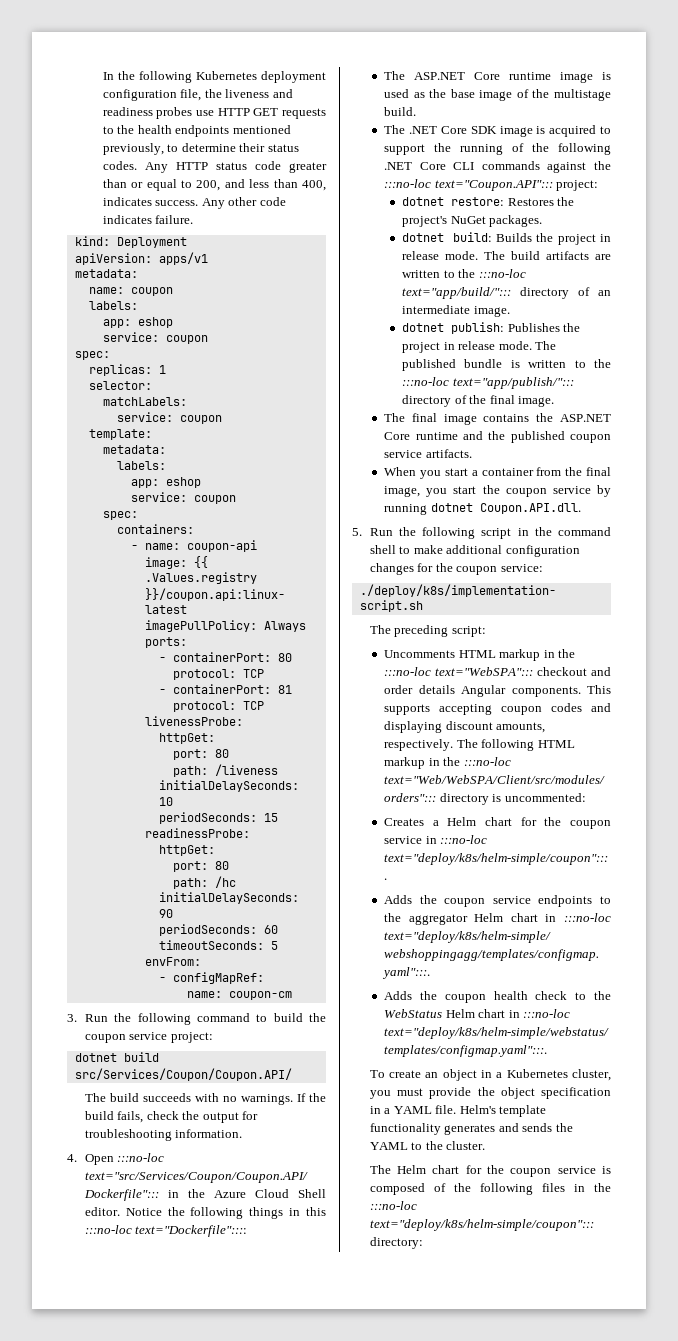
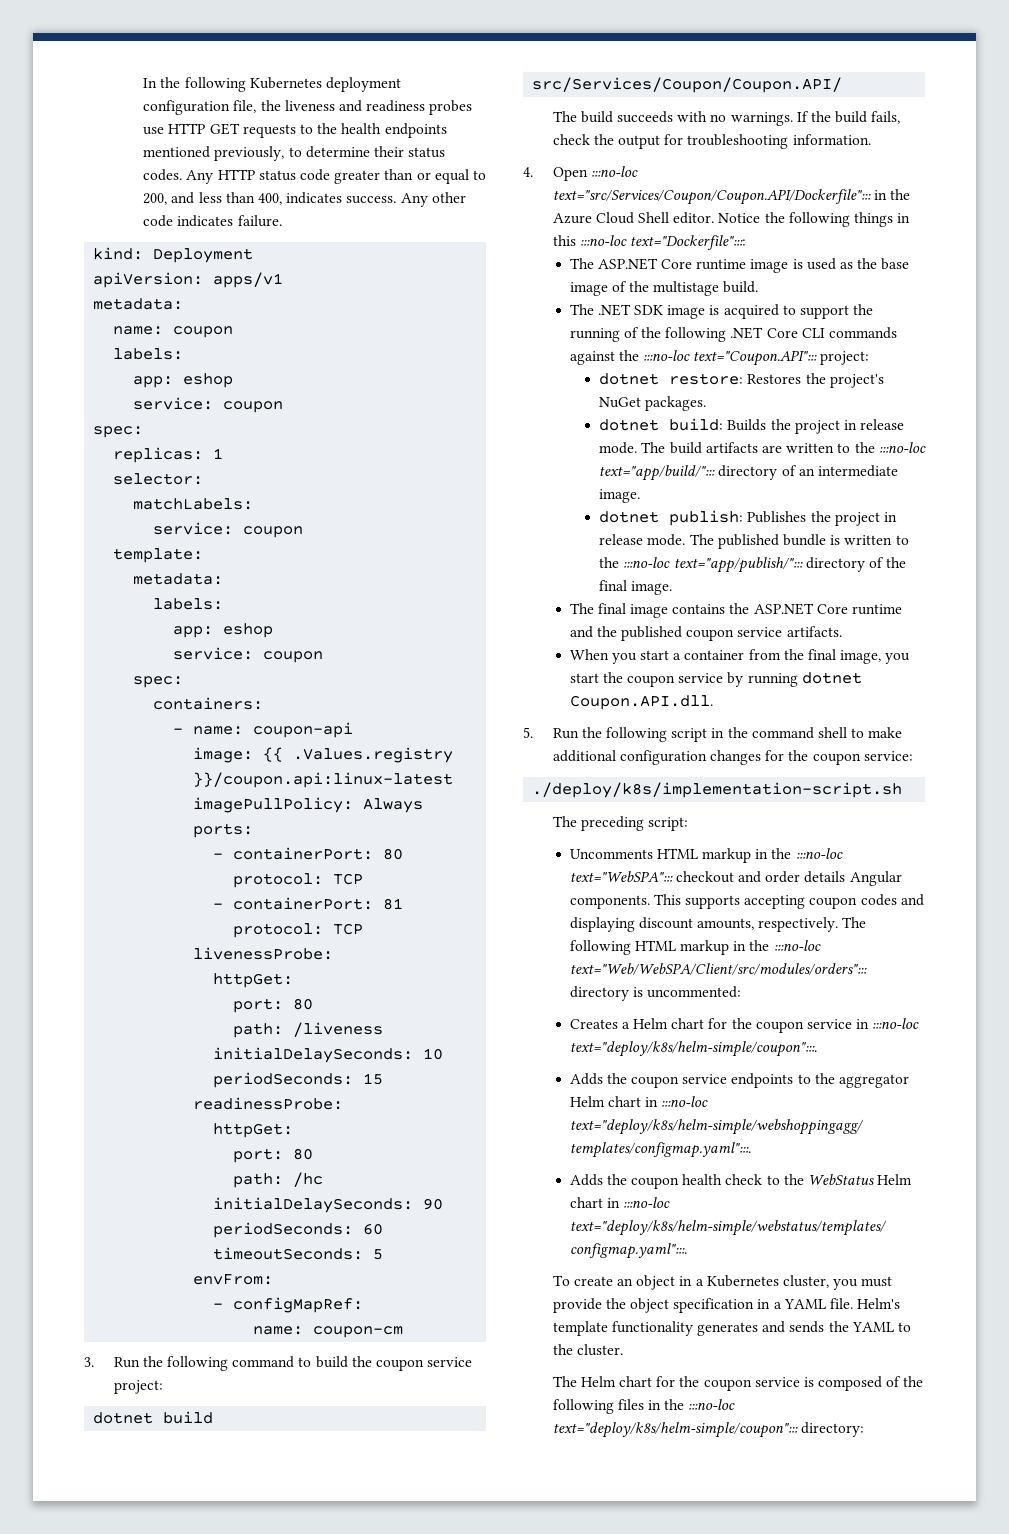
- The .NET Core SDK image is acquired to support the running of the following .NET Core CLI commands against the :::no-loc text="Coupon.API"::: project:
+ The .NET SDK image is acquired to support the running of the following .NET Core CLI commands against the :::no-loc text="Coupon.API"::: project:

